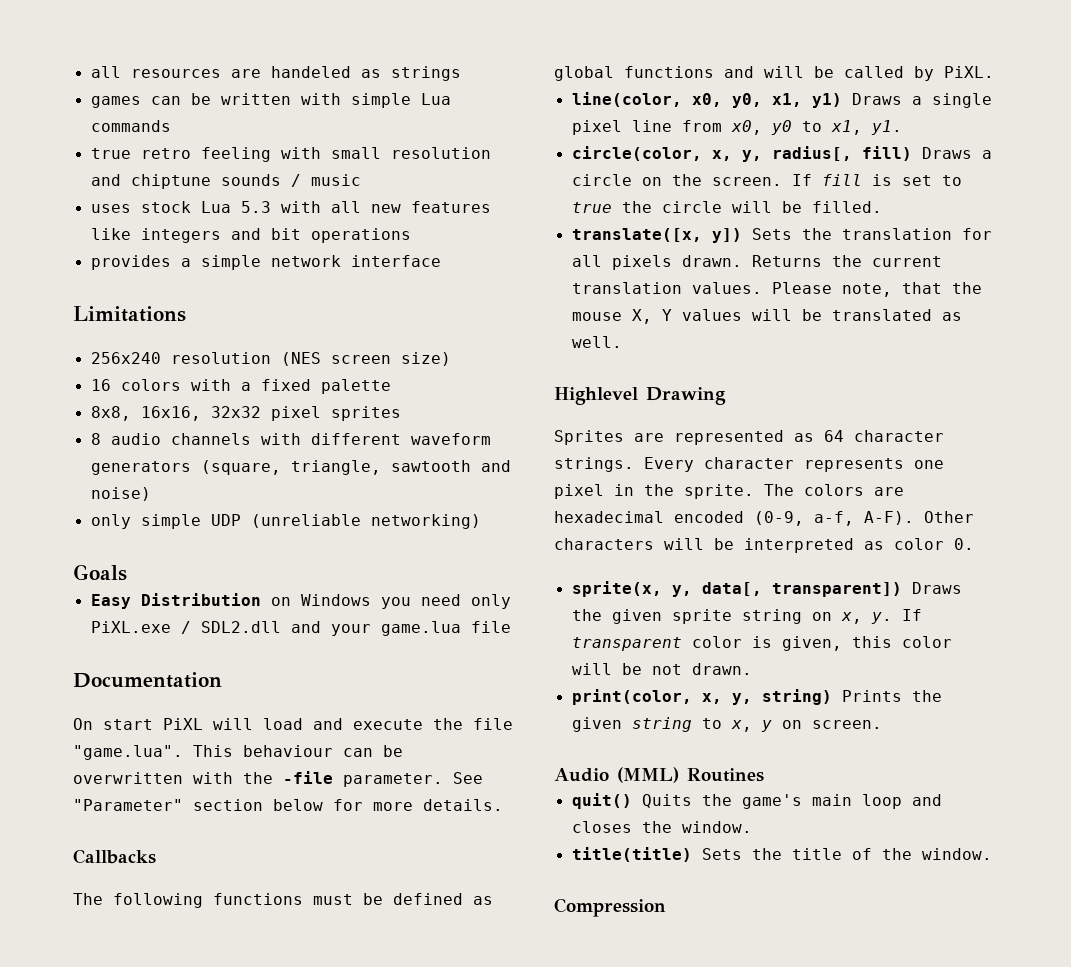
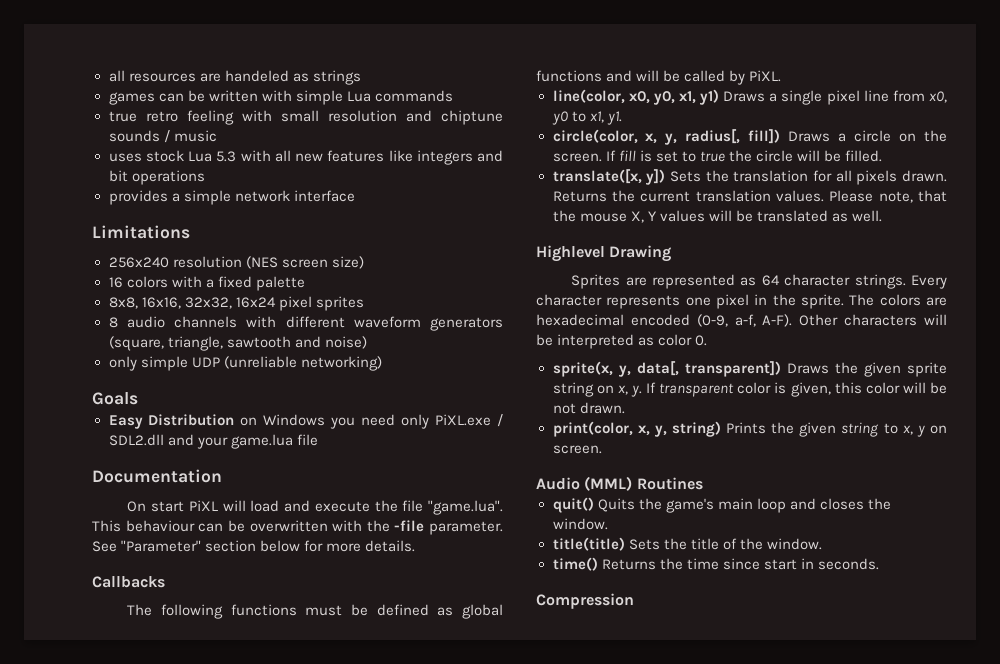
- 8x8, 16x16, 32x32 pixel sprites
+ 8x8, 16x16, 32x32, 16x24 pixel sprites
- circle(color, x, y, radius[, fill) Draws a circle on the screen.
+ circle(color, x, y, radius[, fill]) Draws a circle on the screen.
+ time() Returns the time since start in seconds.

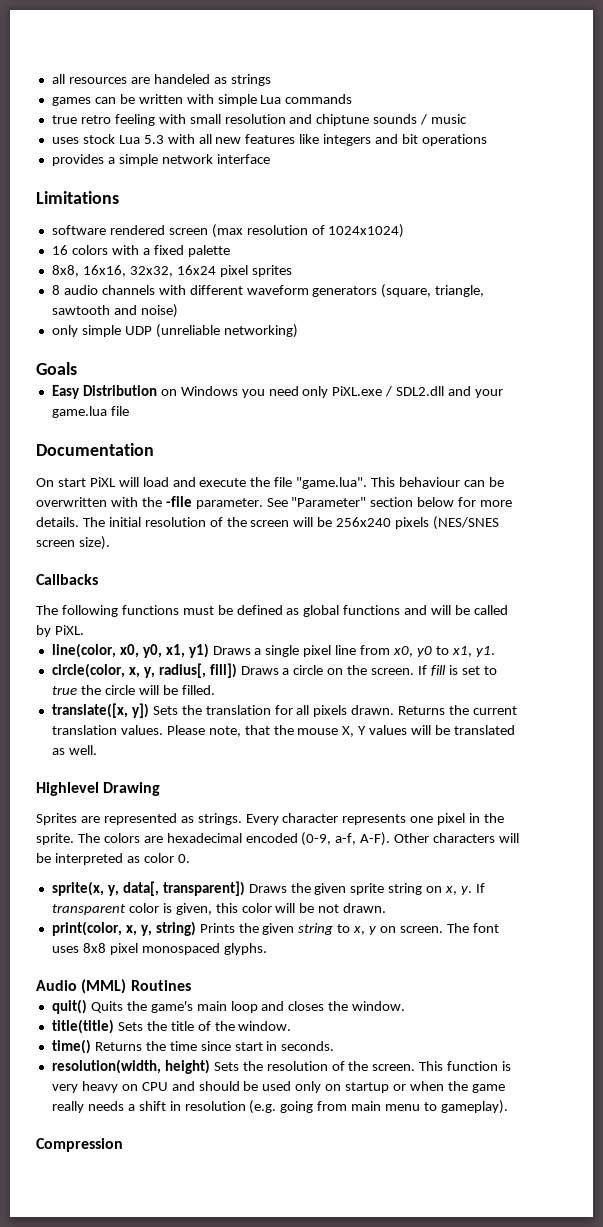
- 256x240 resolution (NES screen size)
+ software rendered screen (max resolution of 1024x1024)
+ The initial resolution of the screen will be 256x240 pixels (NES/SNES screen size).
- Sprites are represented as 64 character strings.
+ Sprites are represented as strings.
+ The font uses 8x8 pixel monospaced glyphs.
+ resolution(width, height) Sets the resolution of the screen. This function is very heavy on CPU and should be used only on startup or when the game really needs a shift in resolution (e.g. going from main menu to gameplay).

